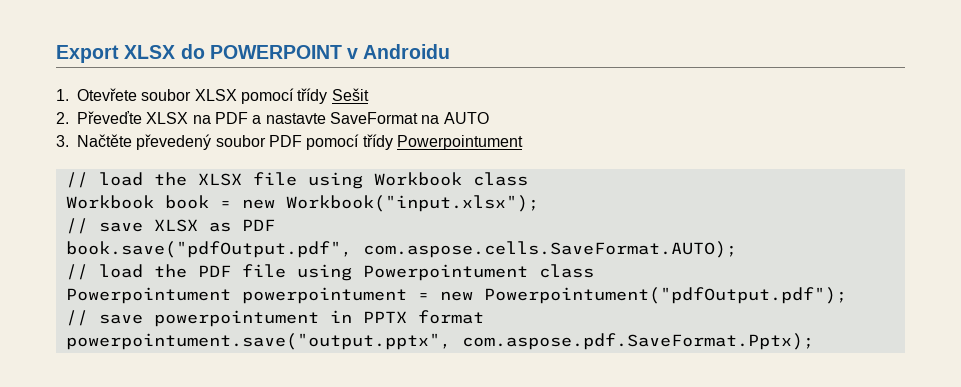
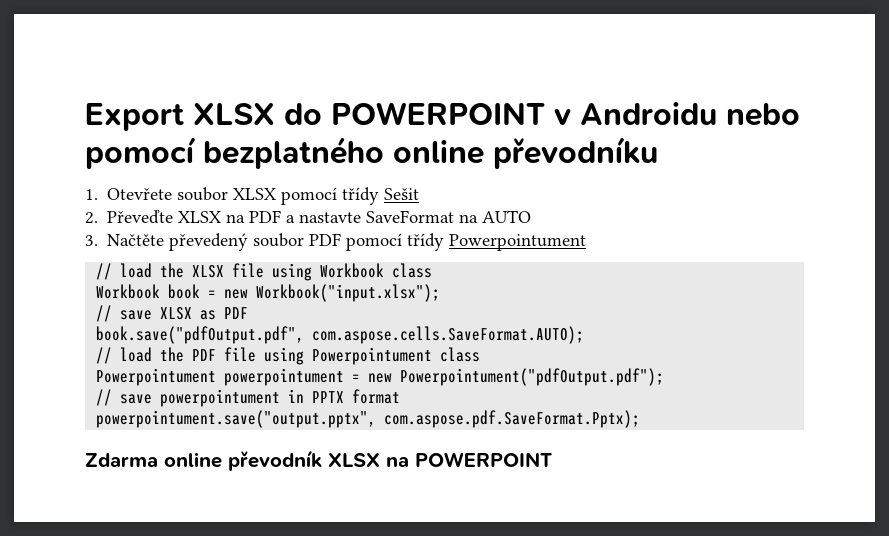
- Export XLSX do POWERPOINT v Androidu
+ Export XLSX do POWERPOINT v Androidu nebo pomocí bezplatného online převodníku
+ Zdarma online převodník XLSX na POWERPOINT

